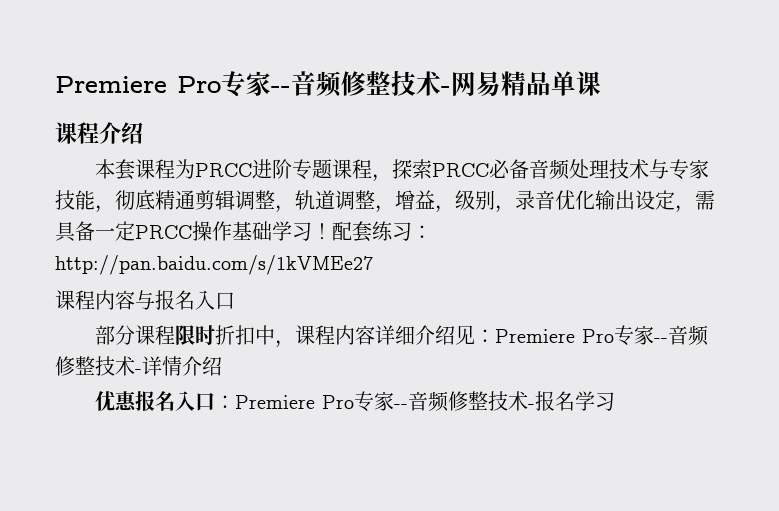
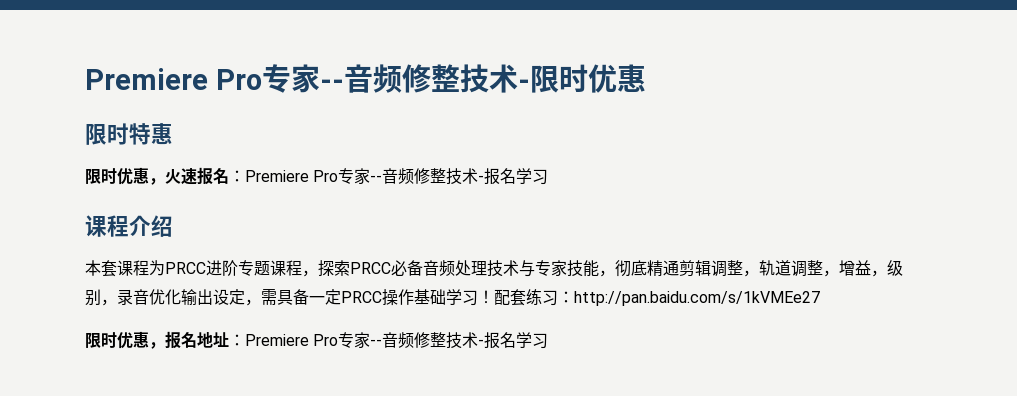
- Premiere Pro专家--音频修整技术-网易精品单课
+ Premiere Pro专家--音频修整技术-限时优惠
+ 限时特惠
+ 限时优惠，火速报名：Premiere Pro专家--音频修整技术-报名学习
- 课程内容与报名入口
- 部分课程限时折扣中，课程内容详细介绍见：Premiere Pro专家--音频修整技术-详情介绍
- 优惠报名入口：Premiere Pro专家--音频修整技术-报名学习
+ 限时优惠，报名地址：Premiere Pro专家--音频修整技术-报名学习

